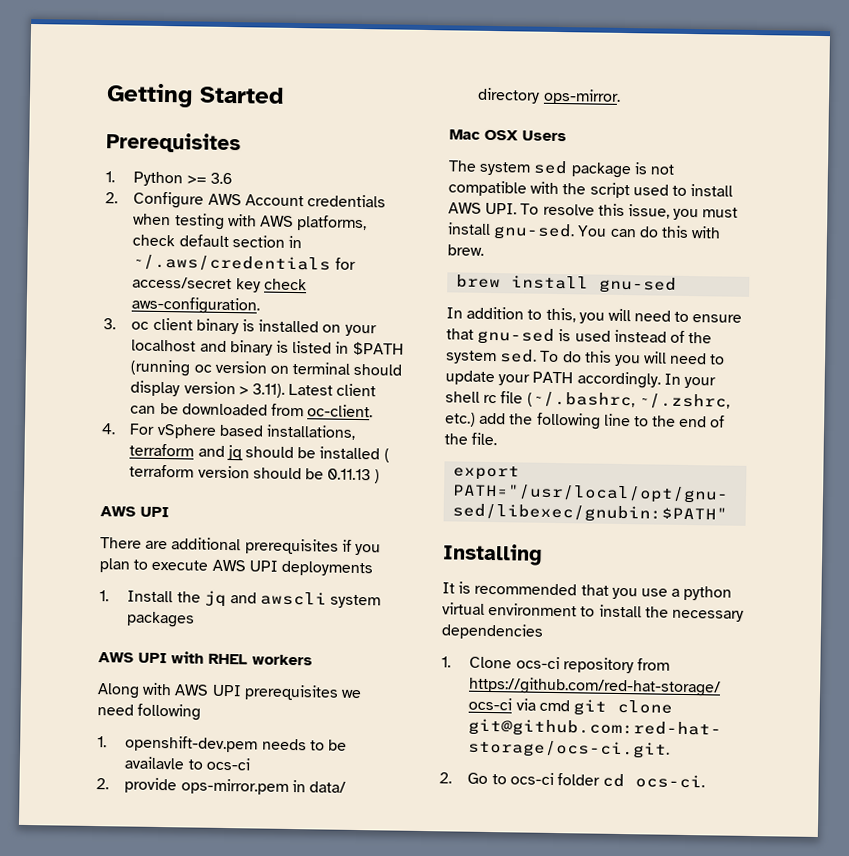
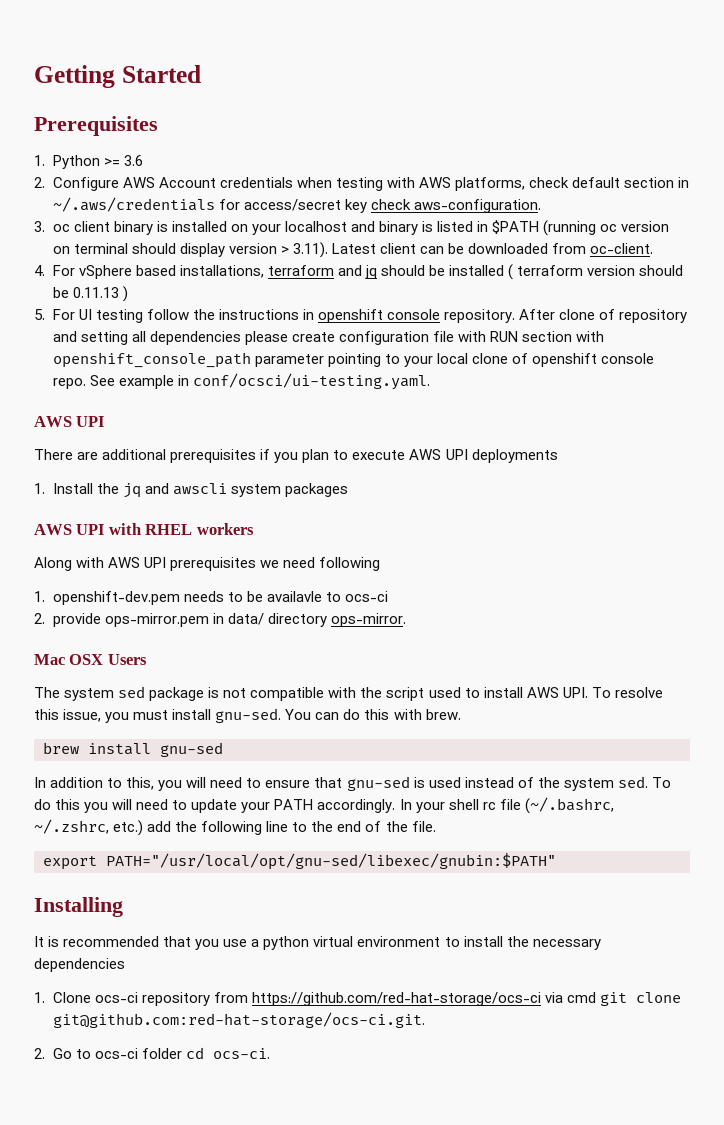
+ 5. For UI testing follow the instructions in openshift console repository. After clone of repository and setting all dependencies please create configuration file with RUN section with openshift_console_path parameter pointing to your local clone of openshift console repo. See example in conf/ocsci/ui-testing.yaml.

